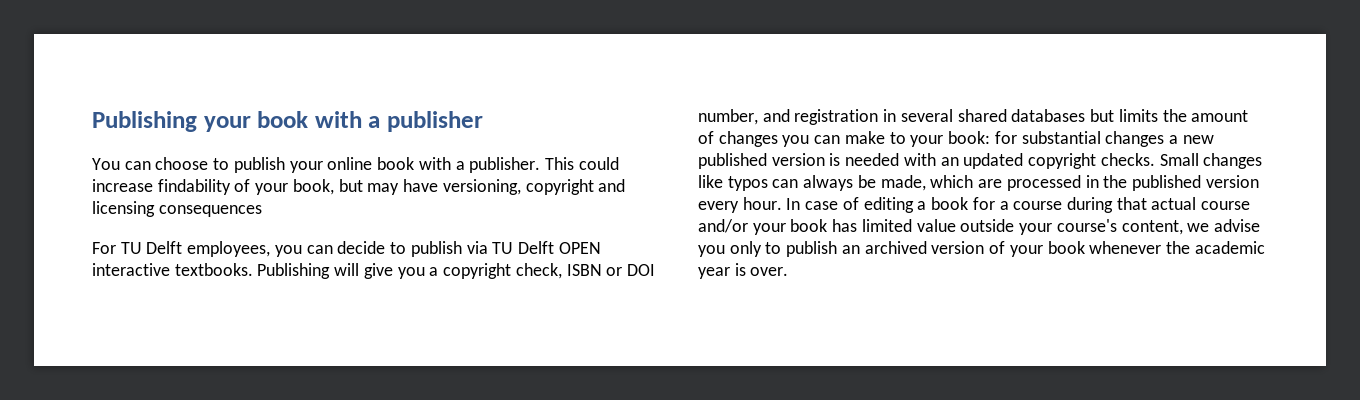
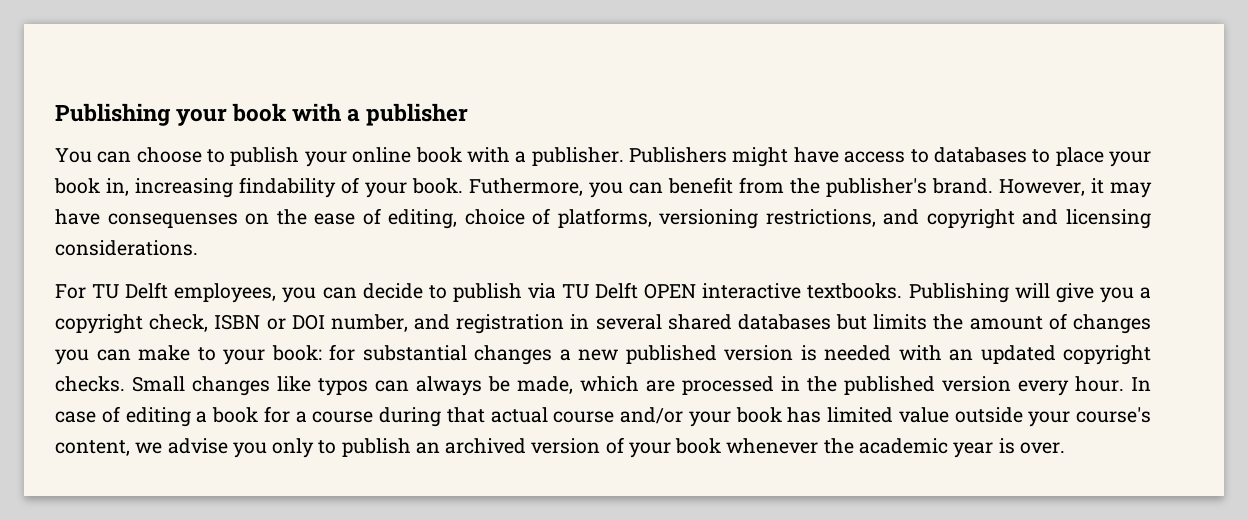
- This could increase findability of your book, but may have versioning, copyright and licensing consequences
+ Publishers might have access to databases to place your book in, increasing findability of your book. Futhermore, you can benefit from the publisher's brand. However, it may have consequenses on the ease of editing, choice of platforms, versioning restrictions, and copyright and licensing considerations.

